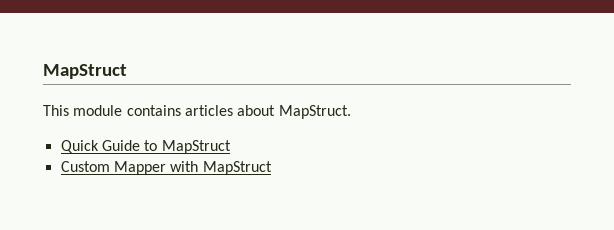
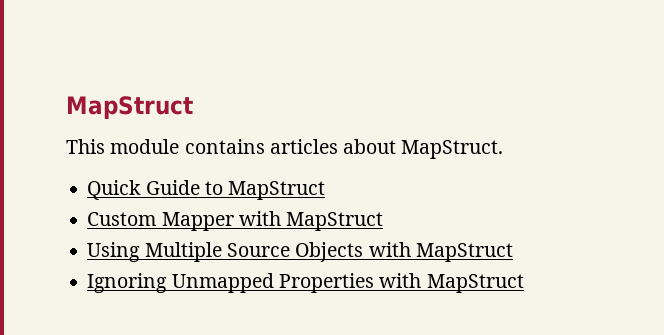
+ Using Multiple Source Objects with MapStruct
+ Ignoring Unmapped Properties with MapStruct

